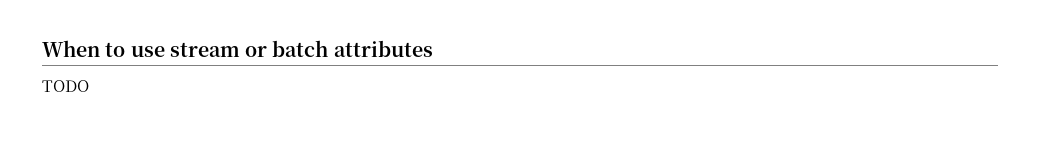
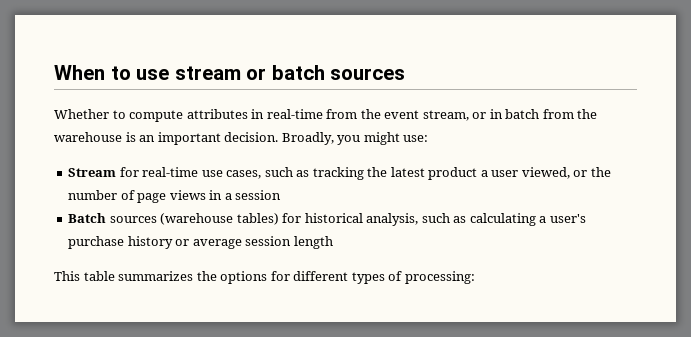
- When to use stream or batch attributes
- TODO
+ When to use stream or batch sources
+ Whether to compute attributes in real-time from the event stream, or in batch from the warehouse is an important decision. Broadly, you might use:
+ Stream for real-time use cases, such as tracking the latest product a user viewed, or the number of page views in a session
+ Batch sources (warehouse tables) for historical analysis, such as calculating a user's purchase history or average session length
+ This table summarizes the options for different types of processing:

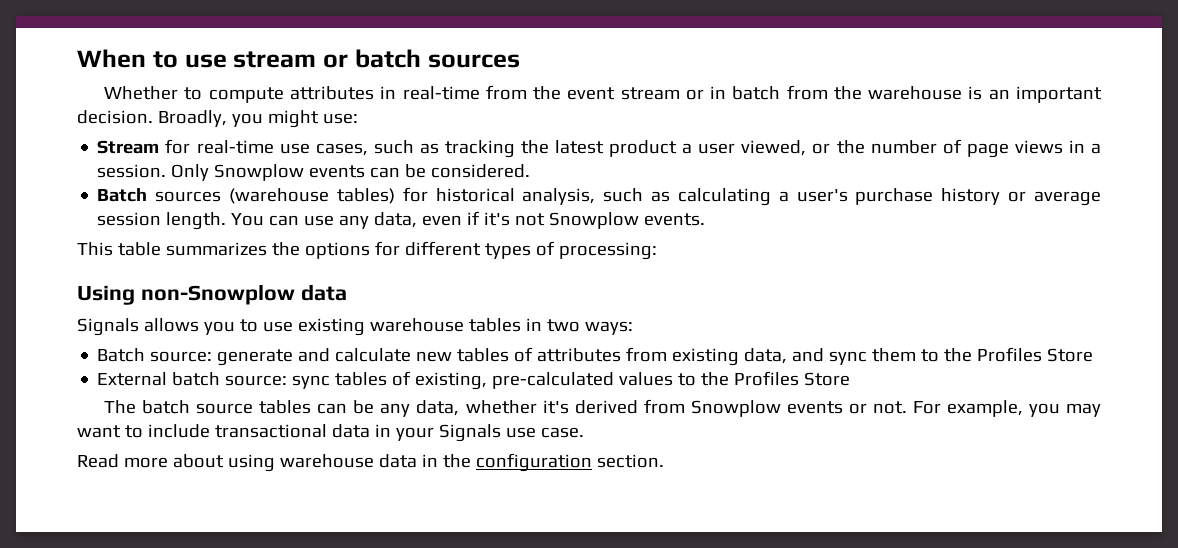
- Whether to compute attributes in real-time from the event stream, or in batch from the warehouse is an important decision.
+ Whether to compute attributes in real-time from the event stream or in batch from the warehouse is an important decision.
- Stream for real-time use cases, such as tracking the latest product a user viewed, or the number of page views in a session
+ Stream for real-time use cases, such as tracking the latest product a user viewed, or the number of page views in a session. Only Snowplow events can be considered.
- Batch sources (warehouse tables) for historical analysis, such as calculating a user's purchase history or average session length
+ Batch sources (warehouse tables) for historical analysis, such as calculating a user's purchase history or average session length. You can use any data, even if it's not Snowplow events.
+ Using non-Snowplow data
+ Signals allows you to use existing warehouse tables in two ways:
+ Batch source: generate and calculate new tables of attributes from existing data, and sync them to the Profiles Store
+ External batch source: sync tables of existing, pre-calculated values to the Profiles Store
+ The batch source tables can be any data, whether it's derived from Snowplow events or not. For example, you may want to include transactional data in your Signals use case.
+ Read more about using warehouse data in the configuration section.

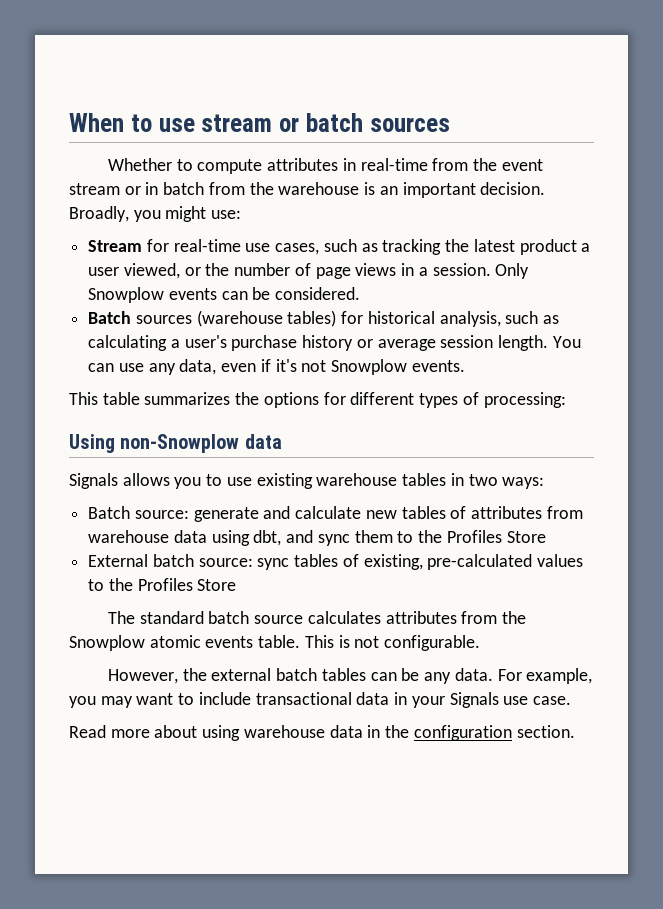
- Batch source: generate and calculate new tables of attributes from existing data, and sync them to the Profiles Store
+ Batch source: generate and calculate new tables of attributes from warehouse data using dbt, and sync them to the Profiles Store
- The batch source tables can be any data, whether it's derived from Snowplow events or not.
+ The standard batch source calculates attributes from the Snowplow atomic events table. This is not configurable.
+ However, the external batch tables can be any data.

